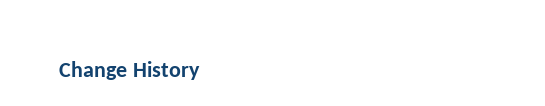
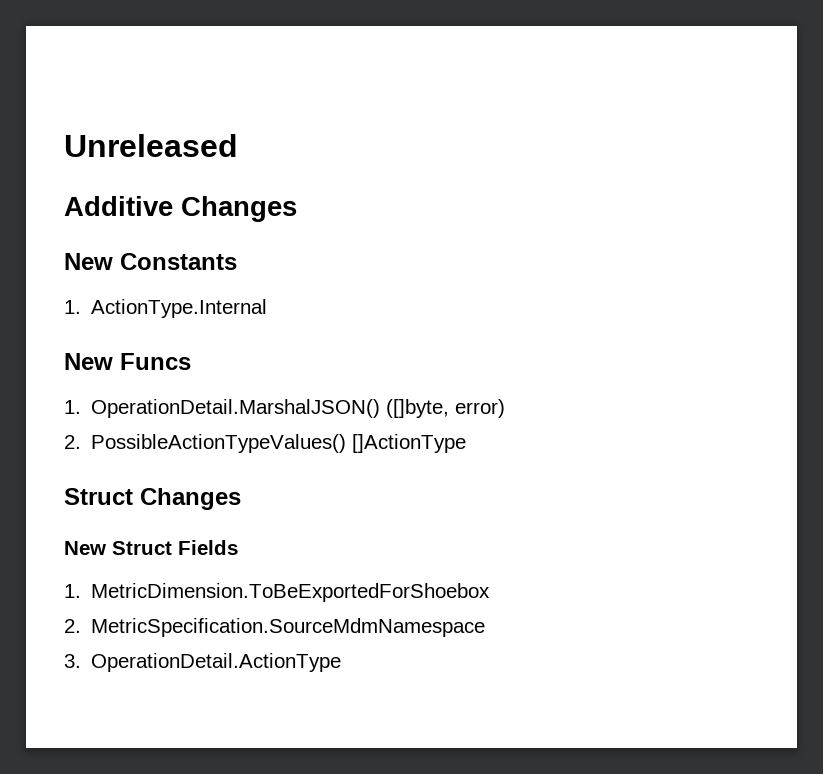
- Change History
+ Unreleased
+ Additive Changes
+ New Constants
+ 1. ActionType.Internal
+ New Funcs
+ 1. OperationDetail.MarshalJSON() ([]byte, error)
+ 2. PossibleActionTypeValues() []ActionType
+ Struct Changes
+ New Struct Fields
+ 1. MetricDimension.ToBeExportedForShoebox
+ 2. MetricSpecification.SourceMdmNamespace
+ 3. OperationDetail.ActionType

